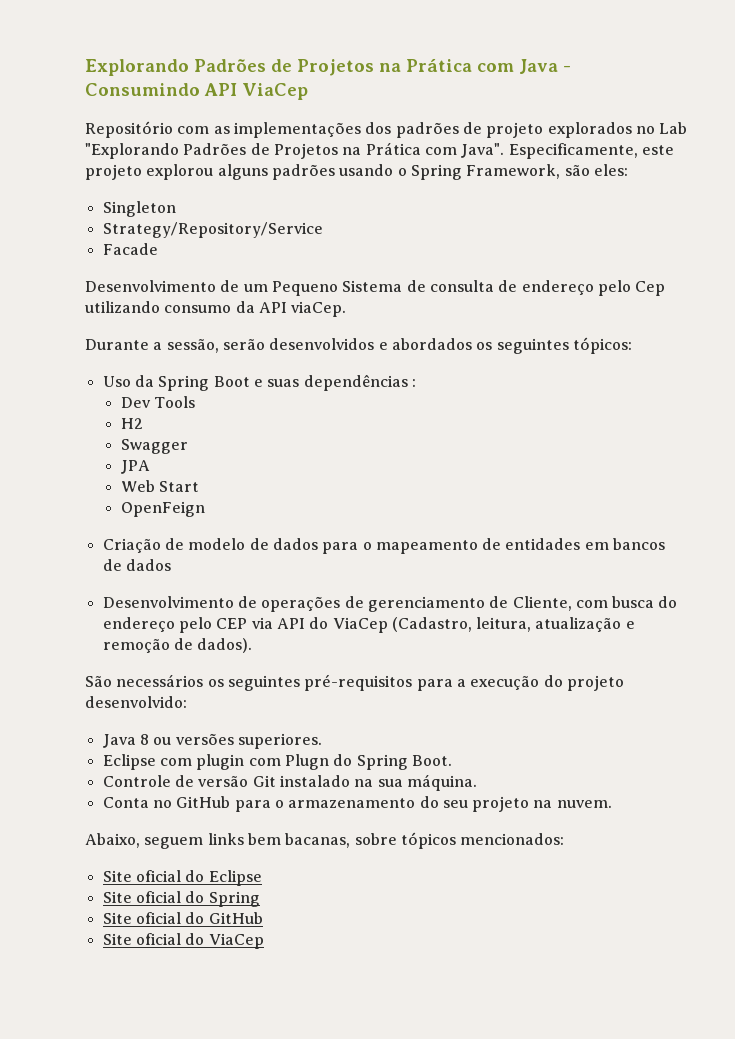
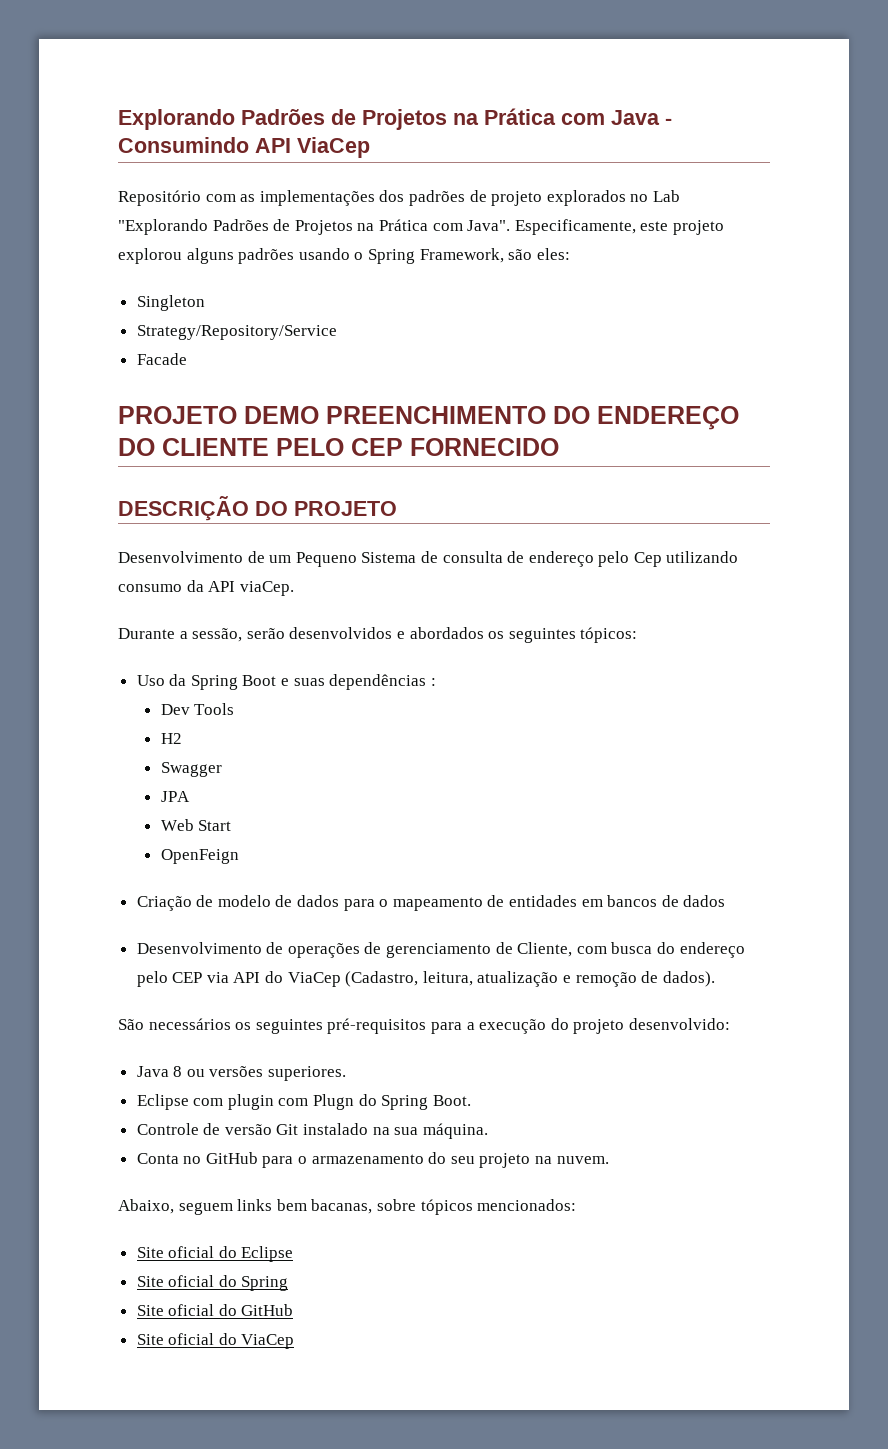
+ PROJETO DEMO PREENCHIMENTO DO ENDEREÇO DO CLIENTE PELO CEP FORNECIDO
+ DESCRIÇÃO DO PROJETO

